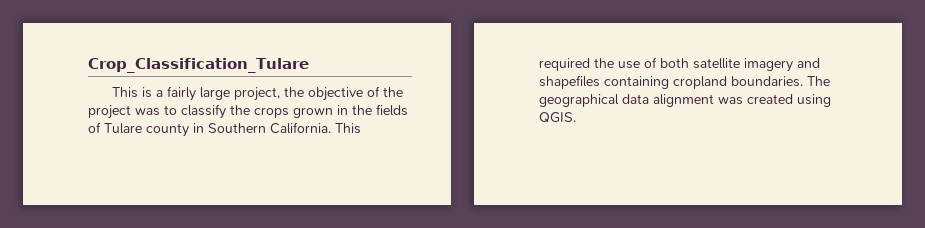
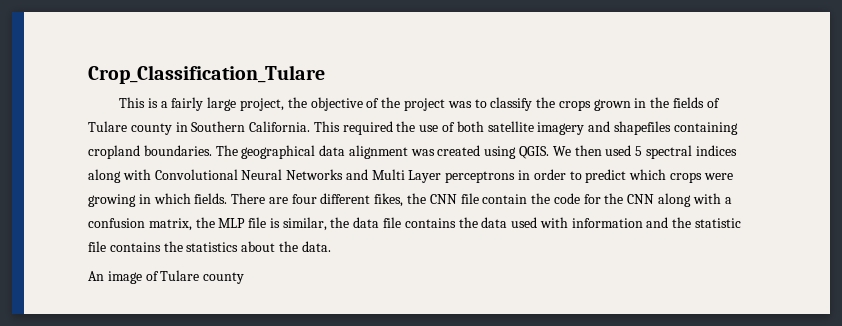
+ We then used 5 spectral indices along with Convolutional Neural Networks and Multi Layer perceptrons in order to predict which crops were growing in which fields. There are four different fikes, the CNN file contain the code for the CNN along with a confusion matrix, the MLP file is similar, the data file contains the data used with information and the statistic file contains the statistics about the data.
+ An image of Tulare county

